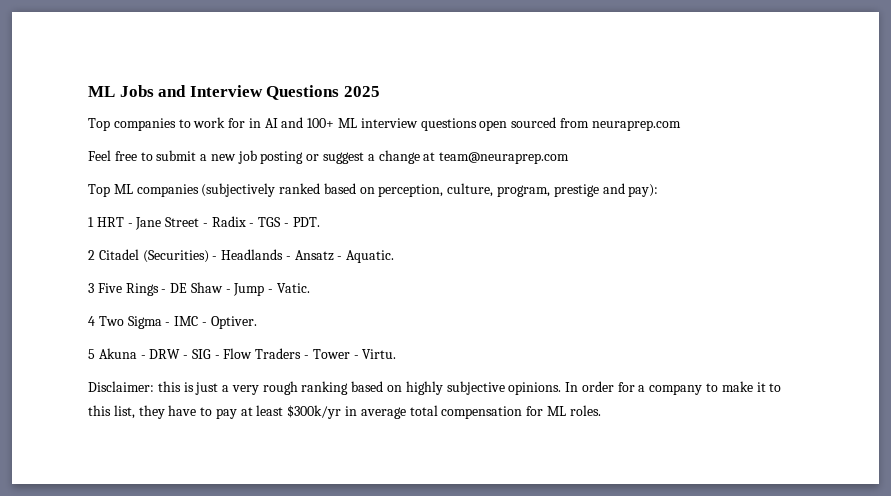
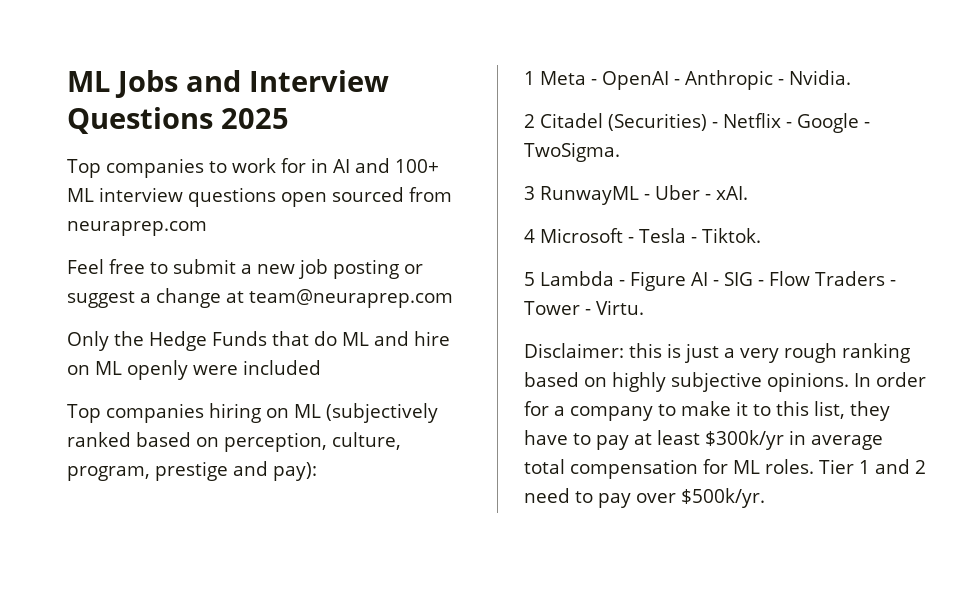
- Top ML companies (subjectively ranked based on perception, culture, program, prestige and pay):
+ Only the Hedge Funds that do ML and hire on ML openly were included
+ Top companies hiring on ML (subjectively ranked based on perception, culture, program, prestige and pay):
- 1 HRT - Jane Street - Radix - TGS - PDT.
- 2 Citadel (Securities) - Headlands - Ansatz - Aquatic.
- 3 Five Rings - DE Shaw - Jump - Vatic.
- 4 Two Sigma - IMC - Optiver.
- 5 Akuna - DRW - SIG - Flow Traders - Tower - Virtu.
+ 1 Meta - OpenAI - Anthropic - Nvidia.
+ 2 Citadel (Securities) - Netflix - Google - TwoSigma.
+ 3 RunwayML - Uber - xAI.
+ 4 Microsoft - Tesla - Tiktok.
+ 5 Lambda - Figure AI - SIG - Flow Traders - Tower - Virtu.
+ Tier 1 and 2 need to pay over $500k/yr.

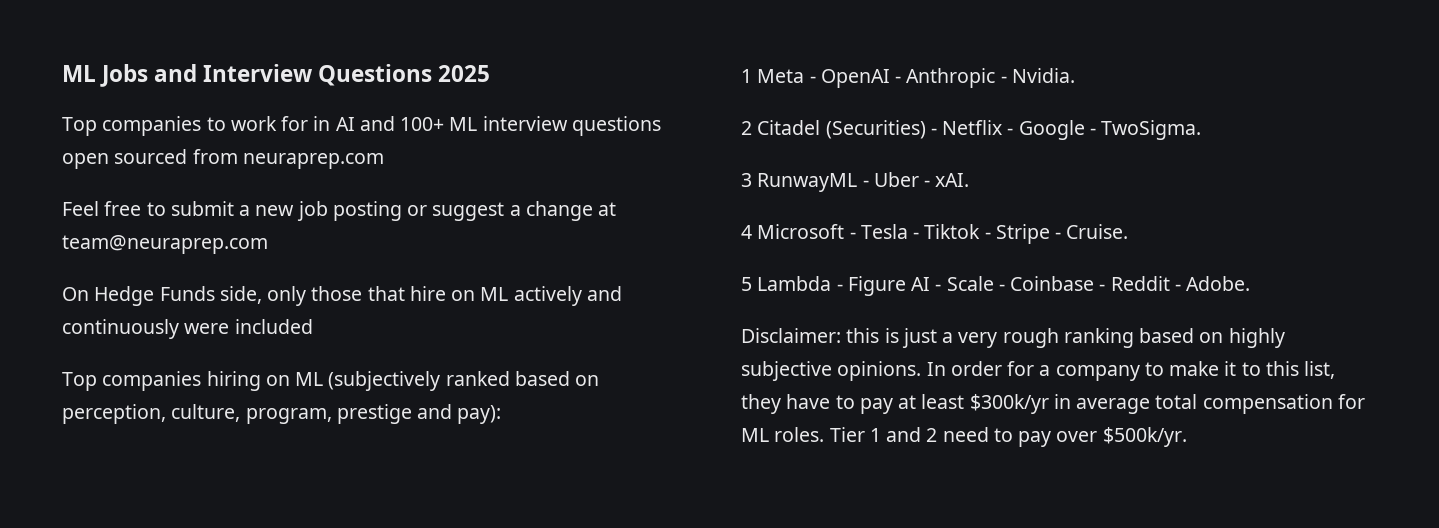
- Only the Hedge Funds that do ML and hire on ML openly were included
+ On Hedge Funds side, only those that hire on ML actively and continuously were included
- 4 Microsoft - Tesla - Tiktok.
+ 4 Microsoft - Tesla - Tiktok - Stripe - Cruise.
- 5 Lambda - Figure AI - SIG - Flow Traders - Tower - Virtu.
+ 5 Lambda - Figure AI - Scale - Coinbase - Reddit - Adobe.

